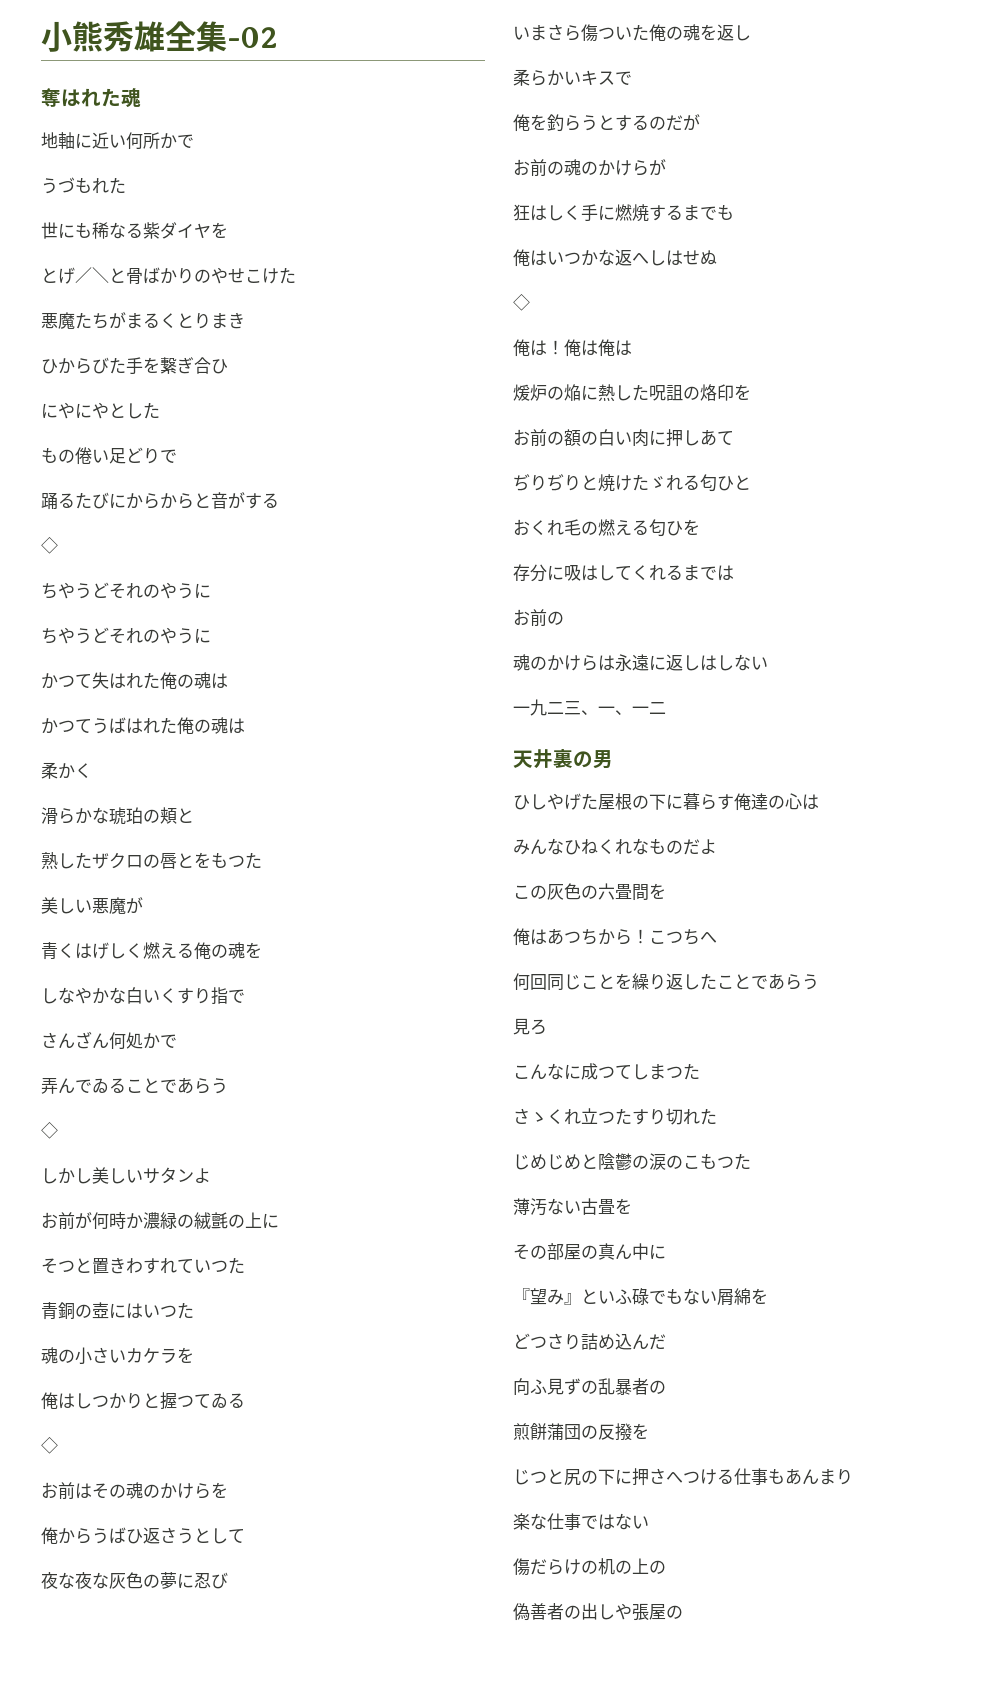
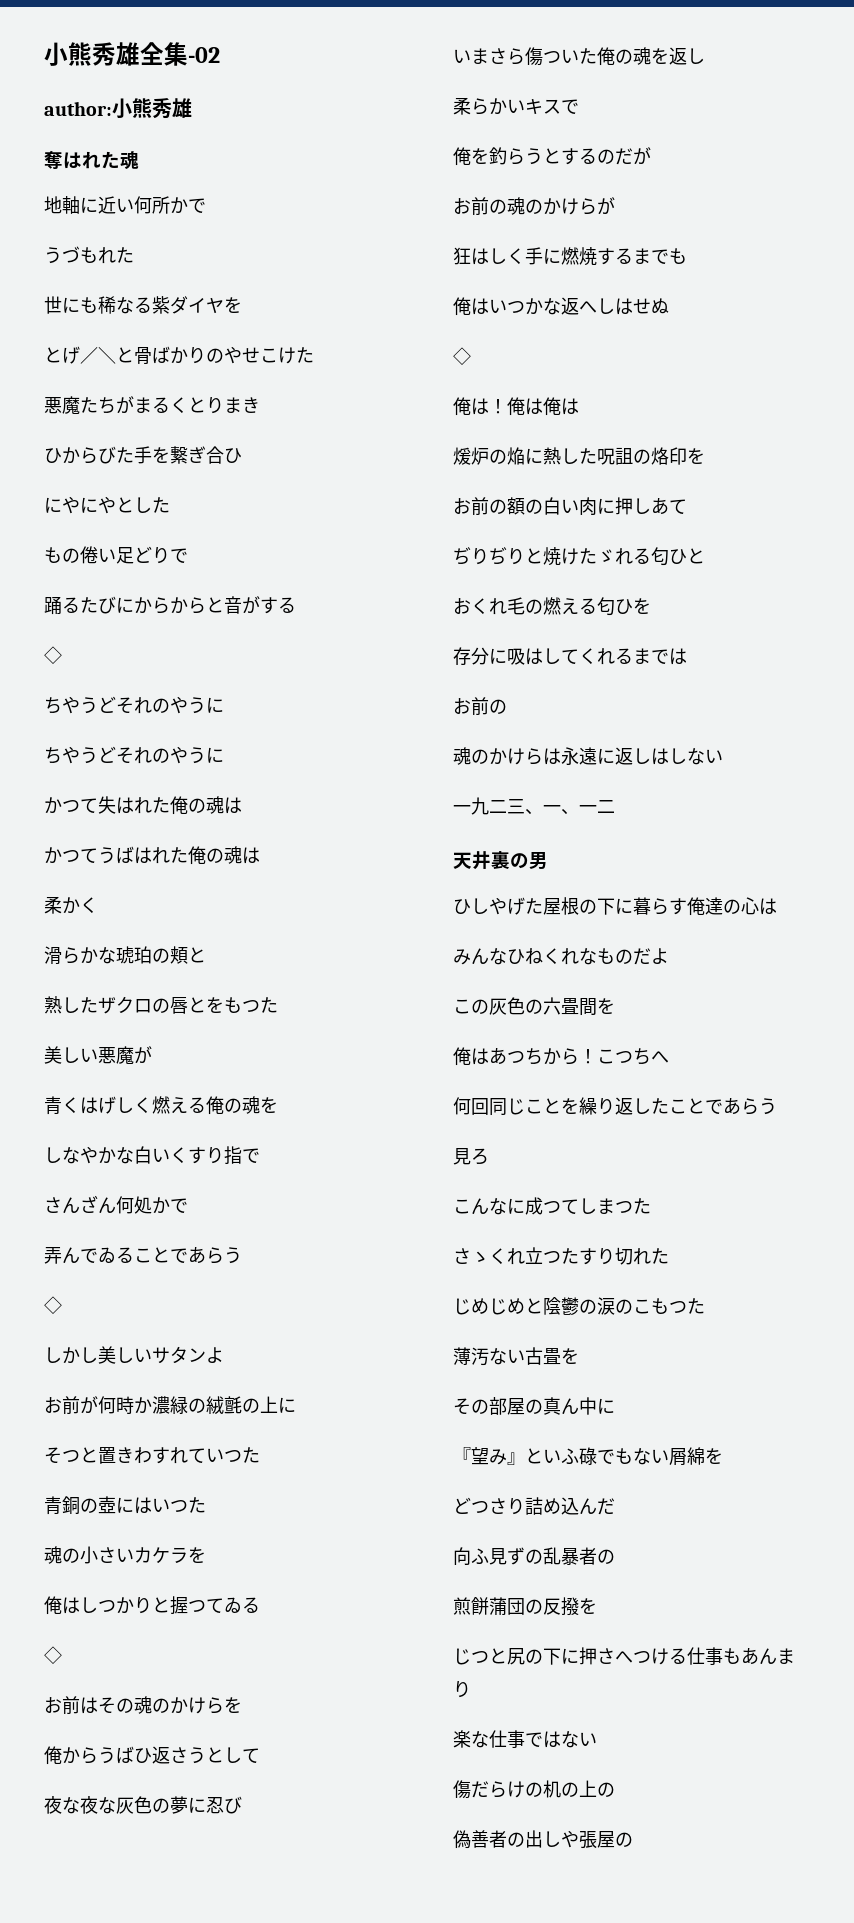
+ author:小熊秀雄

